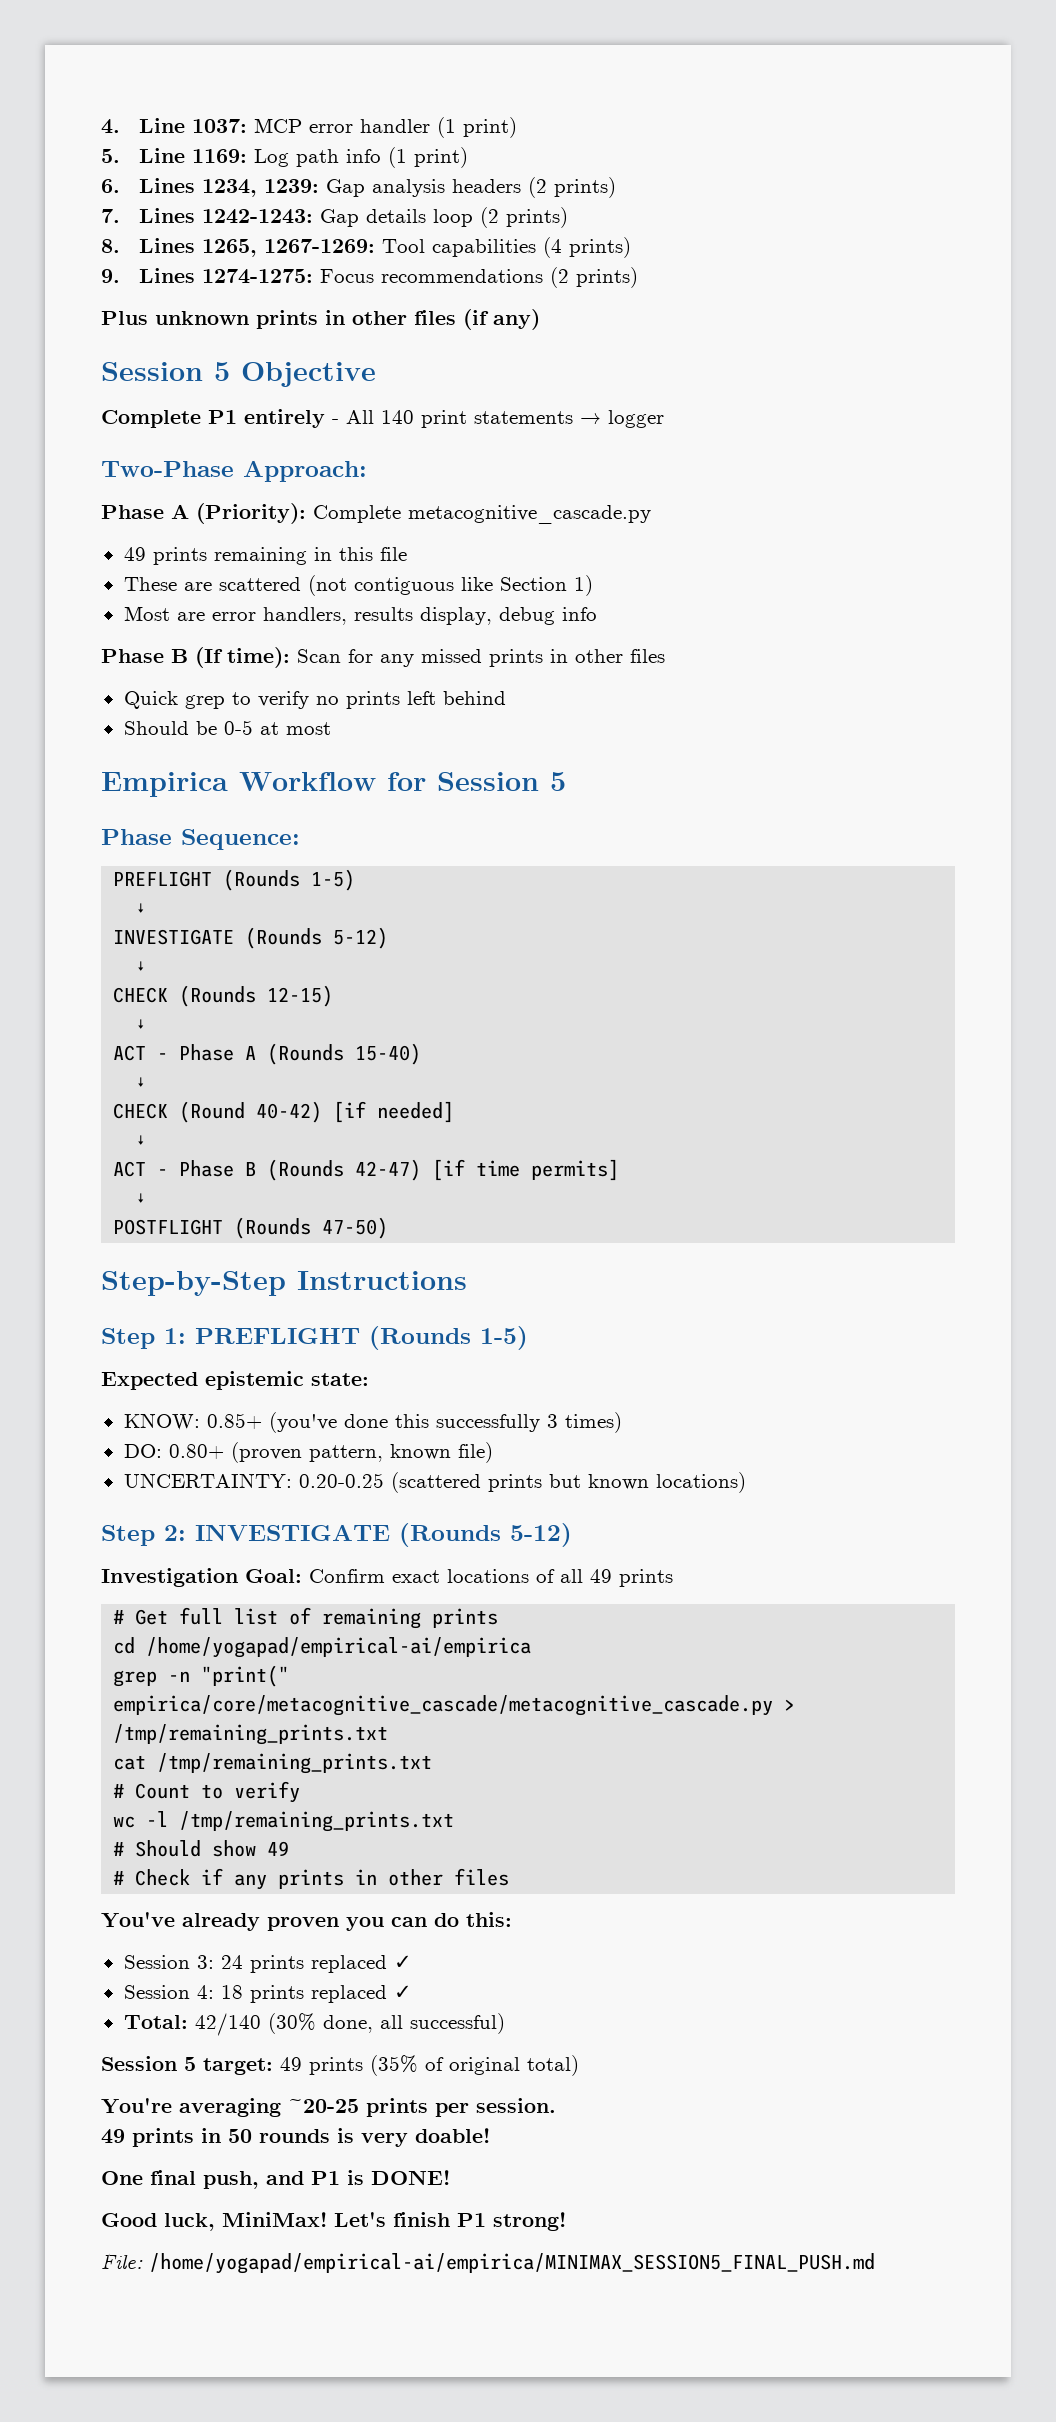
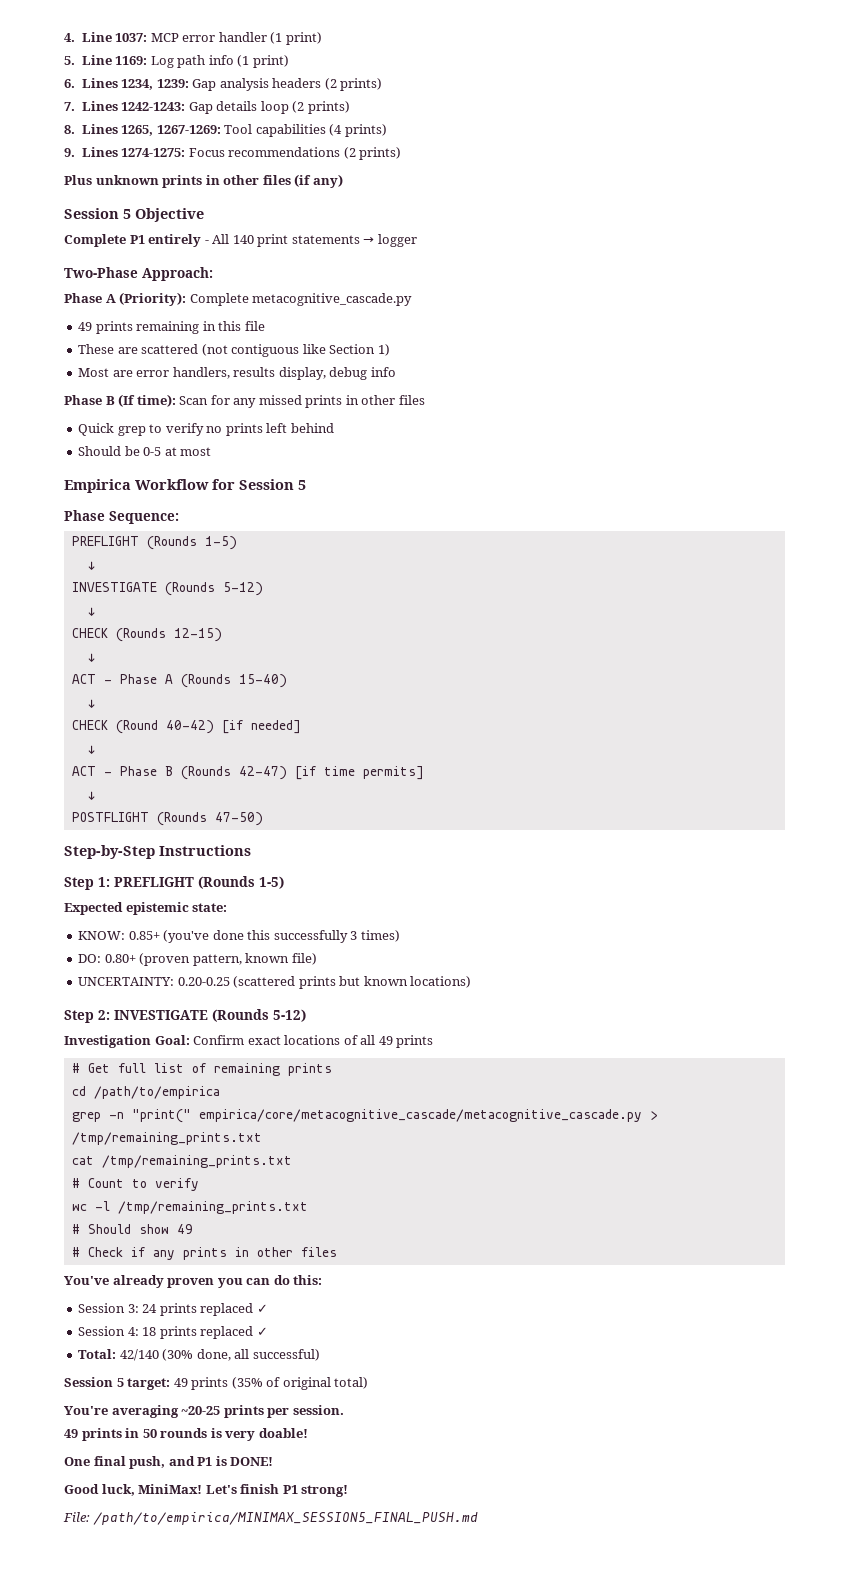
- cd /home/yogapad/empirical-ai/empirica
+ cd /path/to/empirica
- File: /home/yogapad/empirical-ai/empirica/MINIMAX_SESSION5_FINAL_PUSH.md
+ File: /path/to/empirica/MINIMAX_SESSION5_FINAL_PUSH.md

